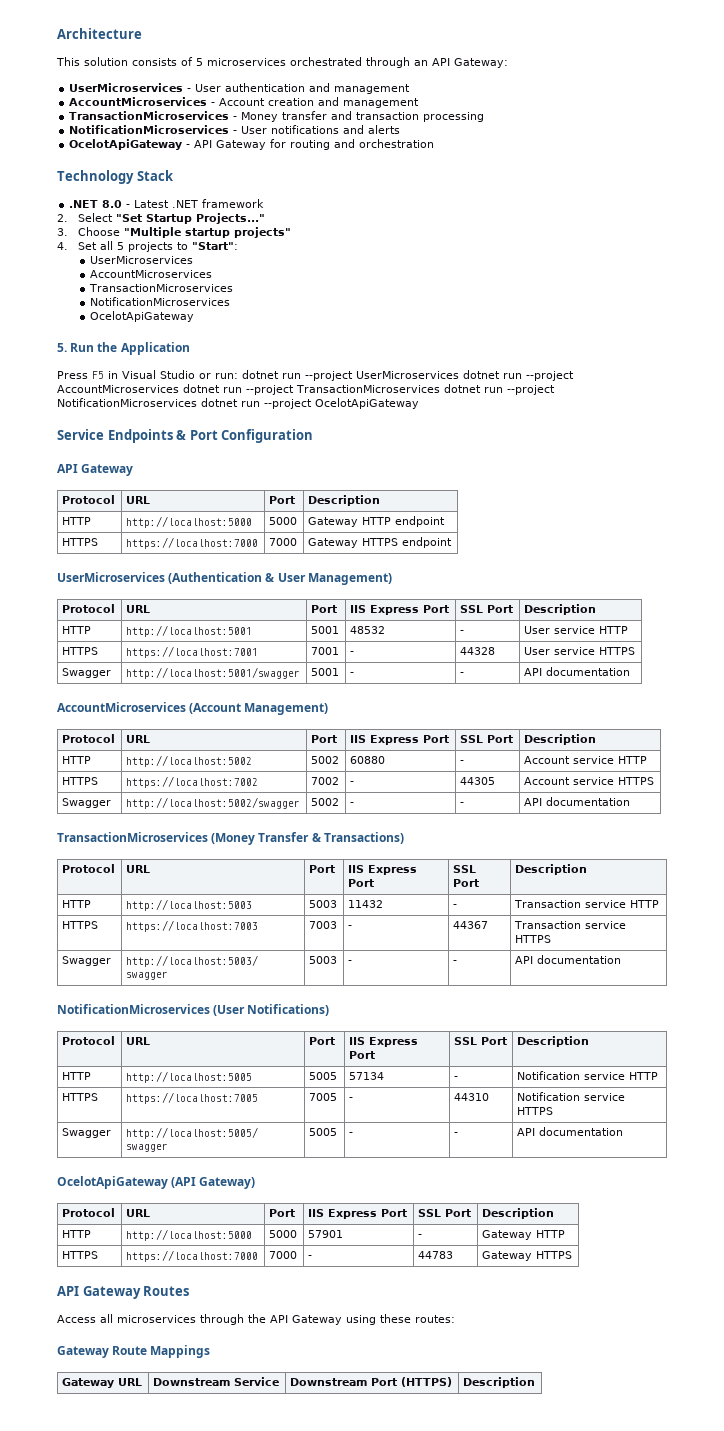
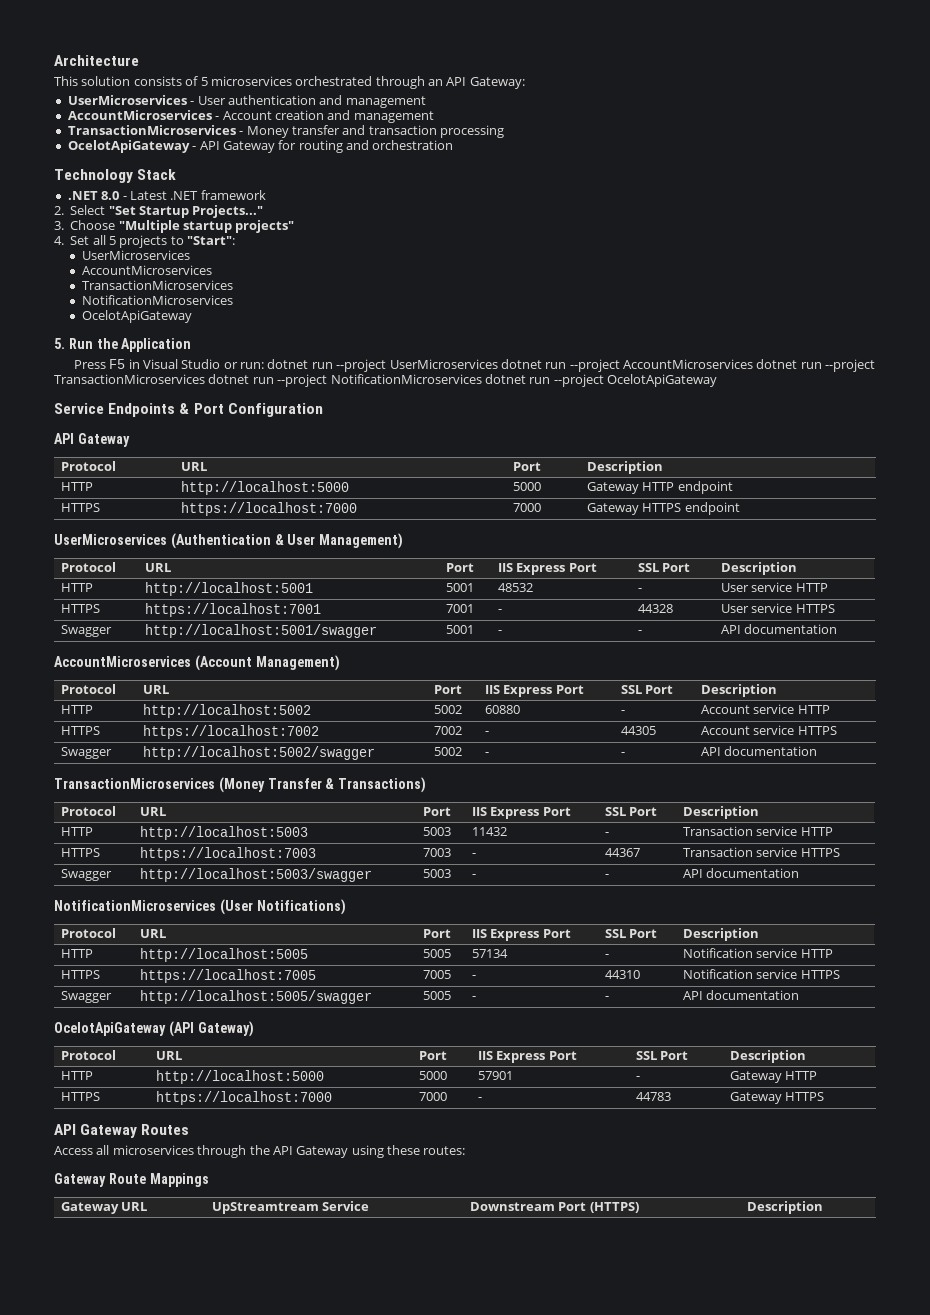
- NotificationMicroservices - User notifications and alerts
- Gateway URL | Downstream Service | Downstream Port (HTTPS) | Description
+ Gateway URL | UpStreamtream Service | Downstream Port (HTTPS) | Description

